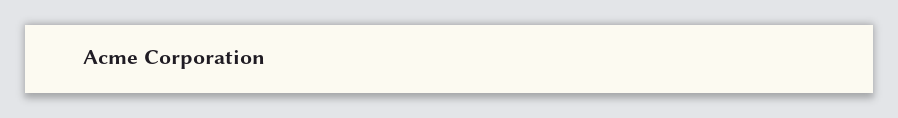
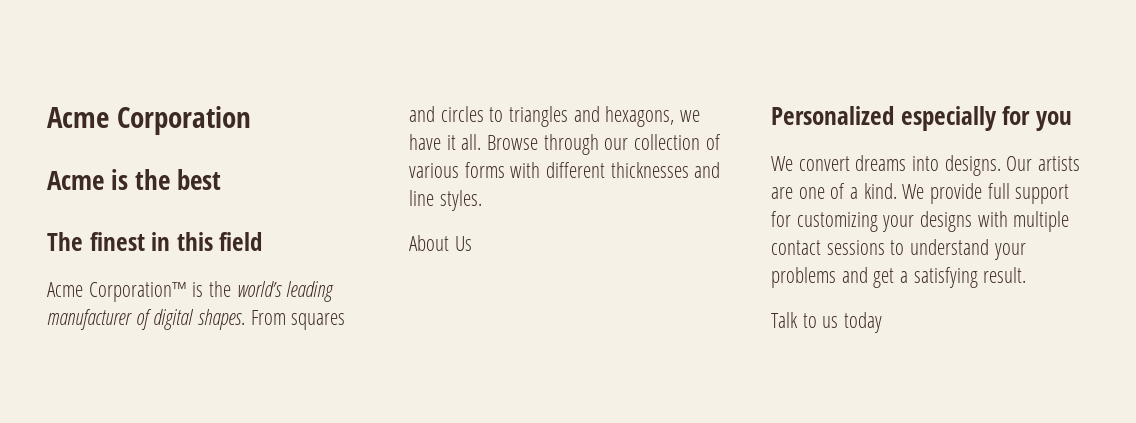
+ Acme is the best
+ The finest in this field
+ Acme Corporation™ is the world’s leading manufacturer of digital shapes. From squares and circles to triangles and hexagons, we have it all. Browse through our collection of various forms with different thicknesses and line styles.
+ About Us
+ Personalized especially for you
+ We convert dreams into designs. Our artists are one of a kind. We provide full support for customizing your designs with multiple contact sessions to understand your problems and get a satisfying result.
+ Talk to us today

